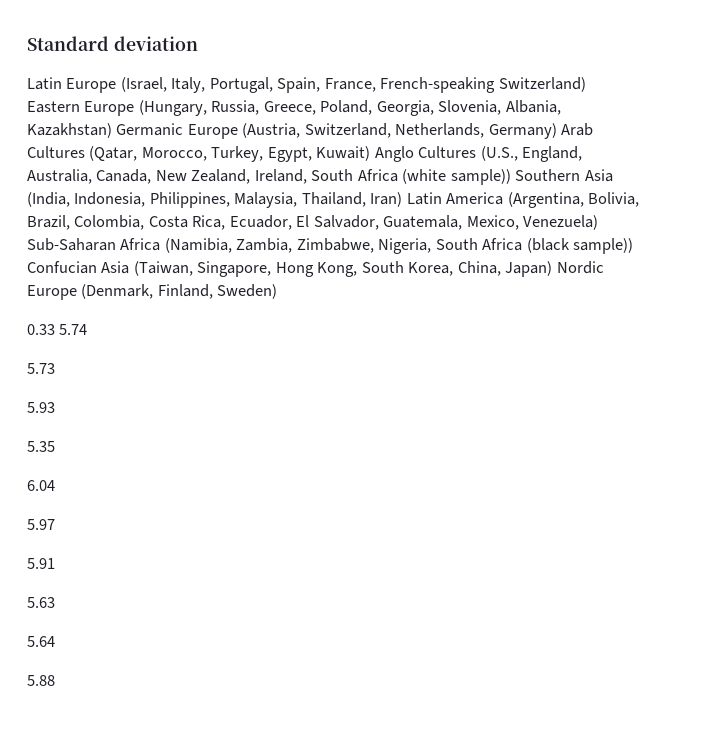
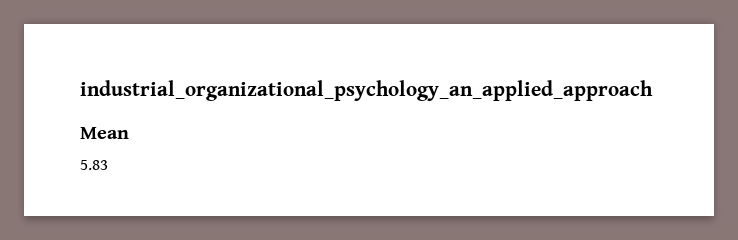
- Standard deviation
- Latin Europe (Israel, Italy, Portugal, Spain, France, French-speaking Switzerland) Eastern Europe (Hungary, Russia, Greece, Poland, Georgia, Slovenia, Albania, Kazakhstan) Germanic Europe (Austria, Switzerland, Netherlands, Germany) Arab Cultures (Qatar, Morocco, Turkey, Egypt, Kuwait) Anglo Cultures (U.S., England, Australia, Canada, New Zealand, Ireland, South Africa (white sample)) Southern Asia (India, Indonesia, Philippines, Malaysia, Thailand, Iran) Latin America (Argentina, Bolivia, Brazil, Colombia, Costa Rica, Ecuador, El Salvador, Guatemala, Mexico, Venezuela) Sub-Saharan Africa (Namibia, Zambia, Zimbabwe, Nigeria, South Africa (black sample)) Confucian Asia (Taiwan, Singapore, Hong Kong, South Korea, China, Japan) Nordic Europe (Denmark, Finland, Sweden)
- 0.33 5.74
- 5.73
- 5.93
- 5.35
- 6.04
- 5.97
- 5.91
- 5.63
- 5.64
- 5.88
+ industrial_organizational_psychology_an_applied_approach
+ Mean
+ 5.83

